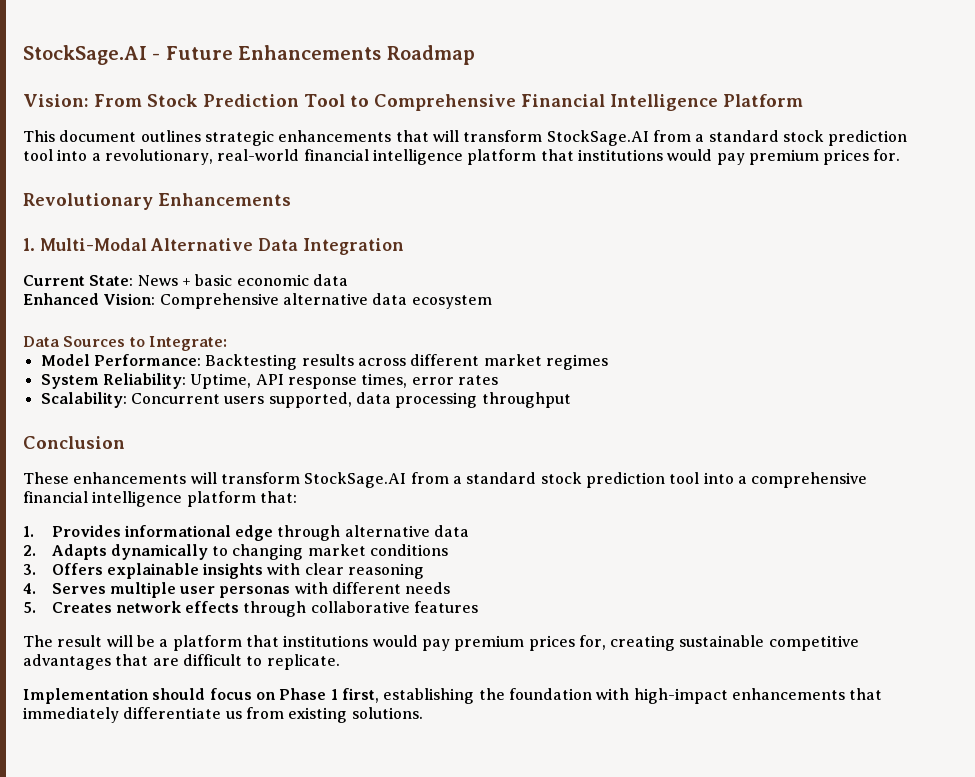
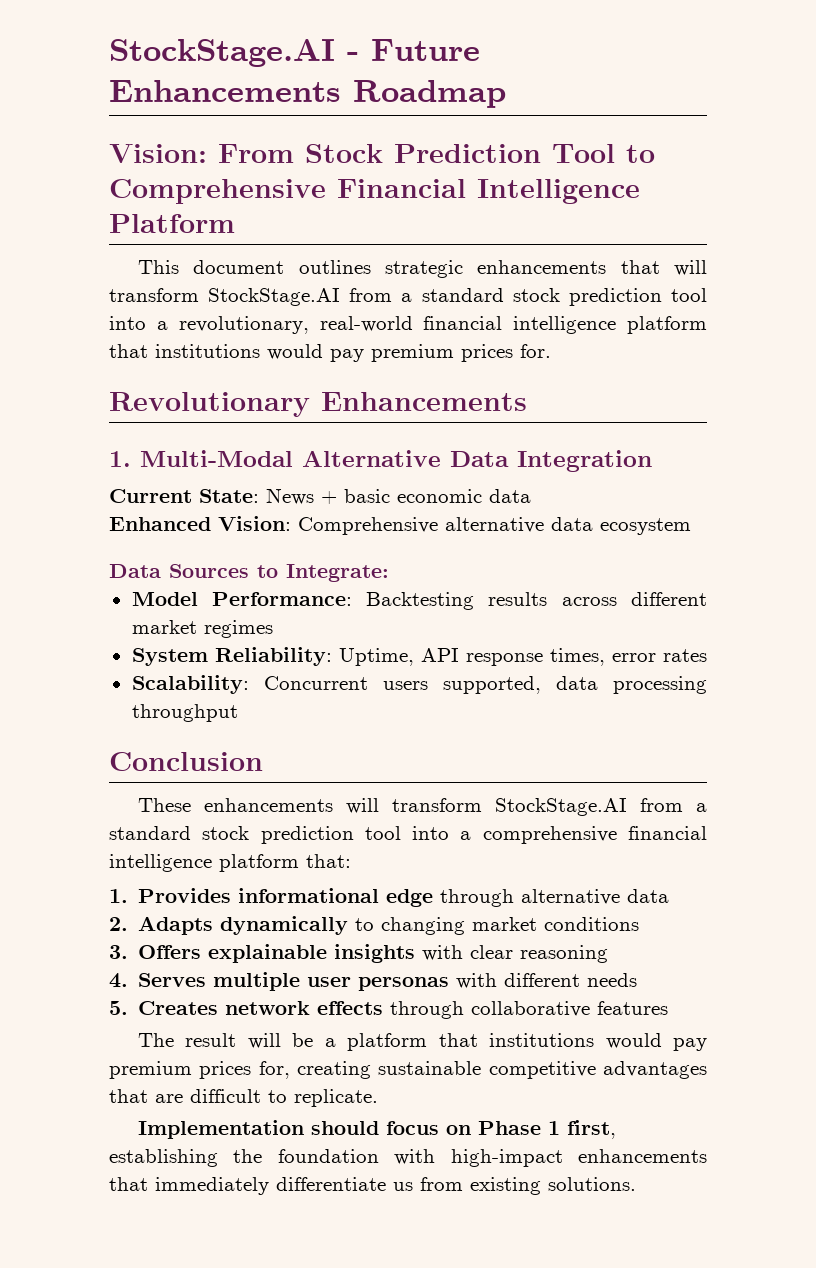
- StockSage.AI - Future Enhancements Roadmap
+ StockStage.AI - Future Enhancements Roadmap
- This document outlines strategic enhancements that will transform StockSage.AI from a standard stock prediction tool into a revolutionary, real-world financial intelligence platform that institutions would pay premium prices for.
+ This document outlines strategic enhancements that will transform StockStage.AI from a standard stock prediction tool into a revolutionary, real-world financial intelligence platform that institutions would pay premium prices for.
- These enhancements will transform StockSage.AI from a standard stock prediction tool into a comprehensive financial intelligence platform that:
+ These enhancements will transform StockStage.AI from a standard stock prediction tool into a comprehensive financial intelligence platform that:

